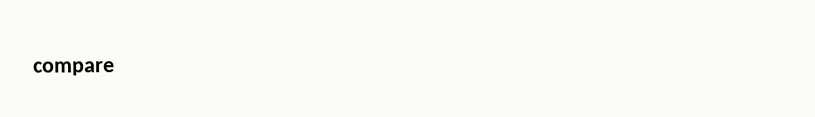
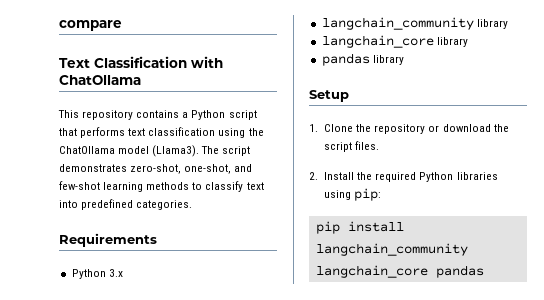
+ Text Classification with ChatOllama
+ This repository contains a Python script that performs text classification using the ChatOllama model (Llama3). The script demonstrates zero-shot, one-shot, and few-shot learning methods to classify text into predefined categories.
+ Requirements
+ Python 3.x
+ langchain_community library
+ langchain_core library
+ pandas library
+ Setup
+ 1. Clone the repository or download the script files.
+ 2. Install the required Python libraries using pip:
+ pip install langchain_community langchain_core pandas

